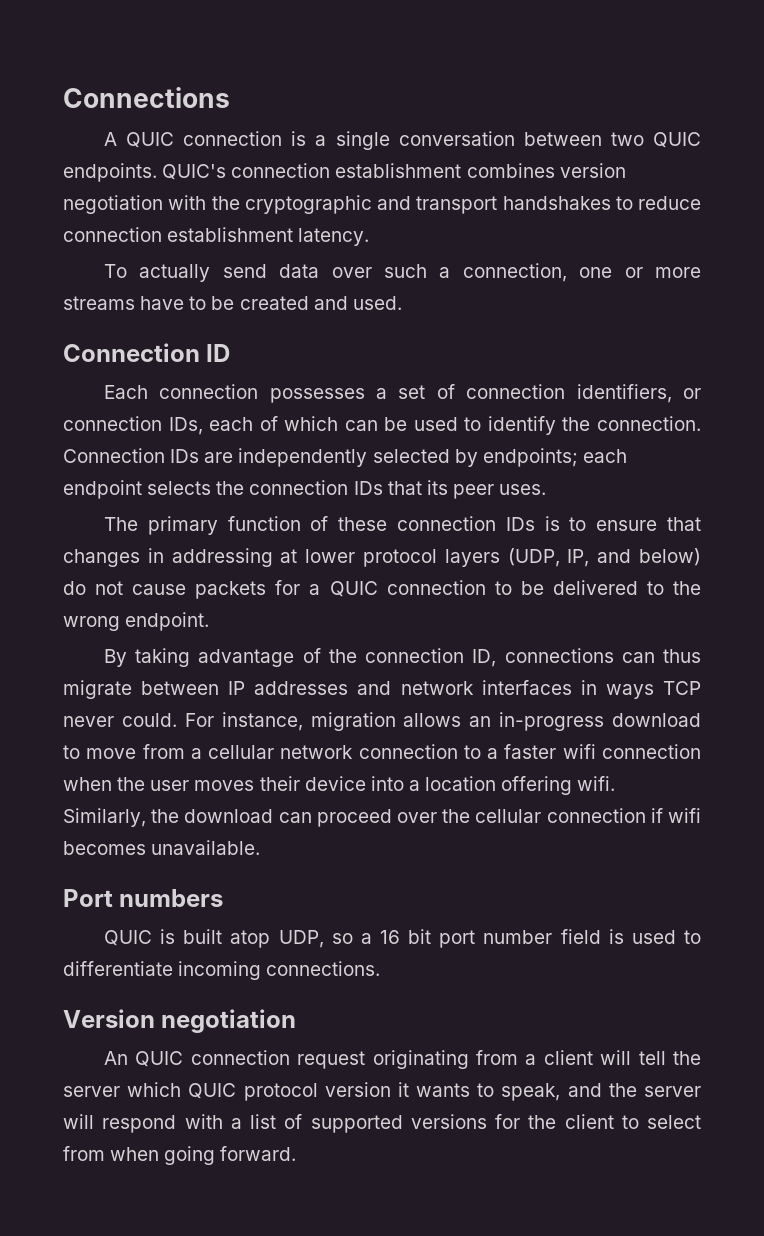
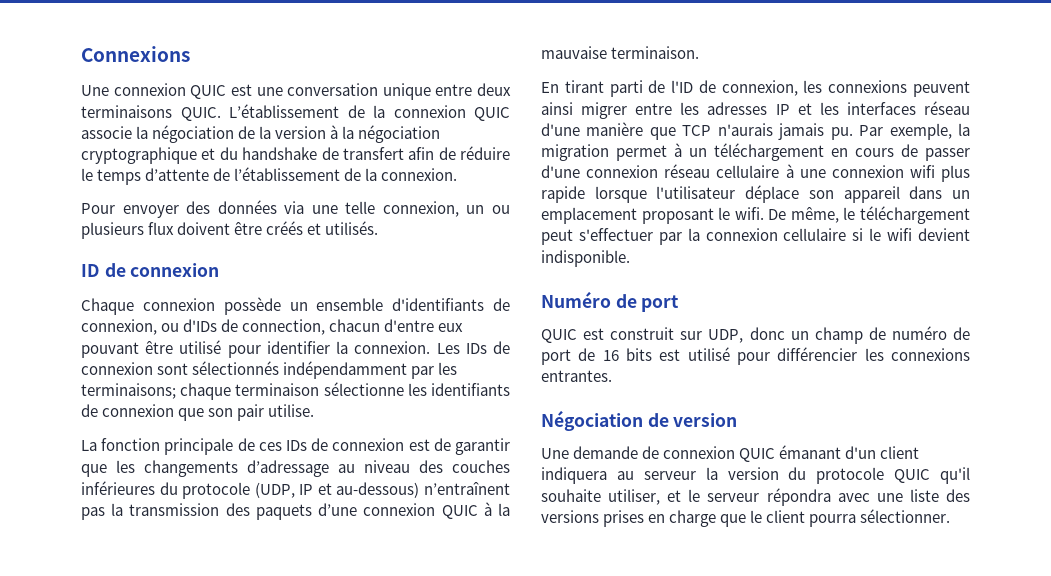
- Connections
- A QUIC connection is a single conversation between two QUIC endpoints. QUIC's connection establishment combines version negotiation with the cryptographic and transport handshakes to reduce connection establishment latency.
- To actually send data over such a connection, one or more streams have to be created and used.
- Connection ID
- Each connection possesses a set of connection identifiers, or connection IDs, each of which can be used to identify the connection. Connection IDs are independently selected by endpoints; each endpoint selects the connection IDs that its peer uses.
- The primary function of these connection IDs is to ensure that changes in addressing at lower protocol layers (UDP, IP, and below) do not cause packets for a QUIC connection to be delivered to the wrong endpoint.
- By taking advantage of the connection ID, connections can thus migrate between IP addresses and network interfaces in ways TCP never could. For instance, migration allows an in-progress download to move from a cellular network connection to a faster wifi connection when the user moves their device into a location offering wifi. Similarly, the download can proceed over the cellular connection if wifi becomes unavailable.
- Port numbers
- QUIC is built atop UDP, so a 16 bit port number field is used to differentiate incoming connections.
- Version negotiation
- An QUIC connection request originating from a client will tell the server which QUIC protocol version it wants to speak, and the server will respond with a list of supported versions for the client to select from when going forward.
+ Connexions
+ Une connexion QUIC est une conversation unique entre deux terminaisons QUIC. L’établissement de la connexion QUIC associe la négociation de la version à la négociation cryptographique et du handshake de transfert afin de réduire le temps d’attente de l’établissement de la connexion.
+ Pour envoyer des données via une telle connexion, un ou plusieurs flux doivent être créés et utilisés.
+ ID de connexion
+ Chaque connexion possède un ensemble d'identifiants de connexion, ou d'IDs de connection, chacun d'entre eux pouvant être utilisé pour identifier la connexion. Les IDs de connexion sont sélectionnés indépendamment par les terminaisons; chaque terminaison sélectionne les identifiants de connexion que son pair utilise.
+ La fonction principale de ces IDs de connexion est de garantir que les changements d’adressage au niveau des couches inférieures du protocole (UDP, IP et au-dessous) n’entraînent pas la transmission des paquets d’une connexion QUIC à la mauvaise terminaison.
+ En tirant parti de l'ID de connexion, les connexions peuvent ainsi migrer entre les adresses IP et les interfaces réseau d'une manière que TCP n'aurais jamais pu. Par exemple, la migration permet à un téléchargement en cours de passer d'une connexion réseau cellulaire à une connexion wifi plus rapide lorsque l'utilisateur déplace son appareil dans un emplacement proposant le wifi. De même, le téléchargement peut s'effectuer par la connexion cellulaire si le wifi devient indisponible.
+ Numéro de port
+ QUIC est construit sur UDP, donc un champ de numéro de port de 16 bits est utilisé pour différencier les connexions entrantes.
+ Négociation de version
+ Une demande de connexion QUIC émanant d'un client indiquera au serveur la version du protocole QUIC qu'il souhaite utiliser, et le serveur répondra avec une liste des versions prises en charge que le client pourra sélectionner.

